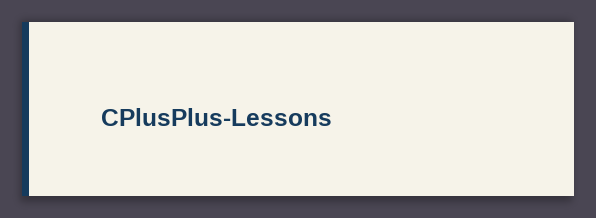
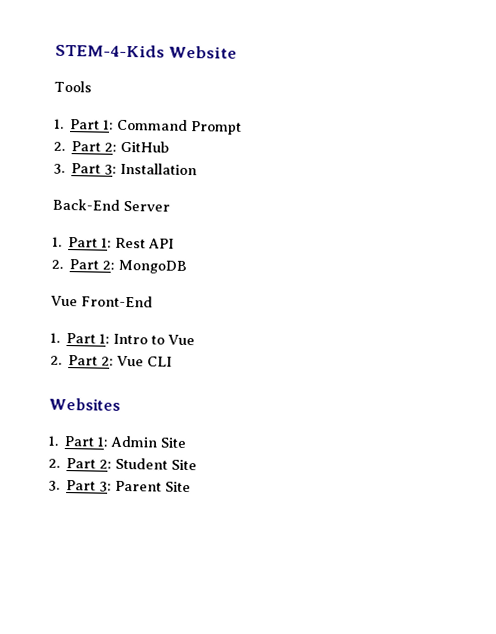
- CPlusPlus-Lessons
+ STEM-4-Kids Website
+ Tools
+ 1. Part 1: Command Prompt
+ 2. Part 2: GitHub
+ 3. Part 3: Installation
+ Back-End Server
+ 1. Part 1: Rest API
+ 2. Part 2: MongoDB
+ Vue Front-End
+ 1. Part 1: Intro to Vue
+ 2. Part 2: Vue CLI
+ Websites
+ 1. Part 1: Admin Site
+ 2. Part 2: Student Site
+ 3. Part 3: Parent Site

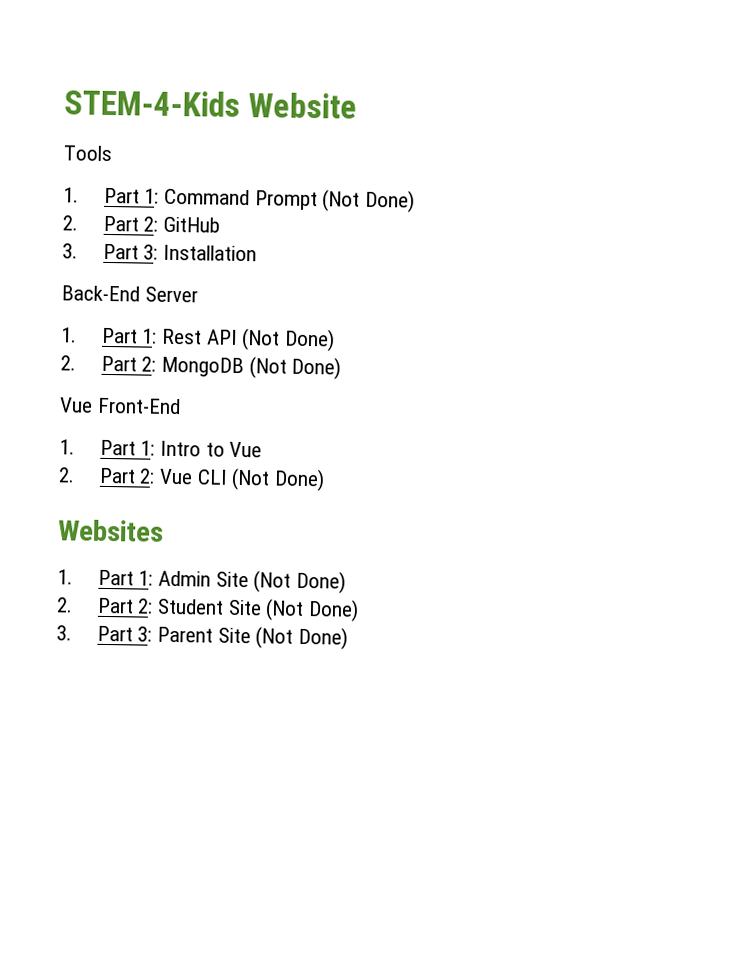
- 1. Part 1: Command Prompt
+ 1. Part 1: Command Prompt (Not Done)
- 1. Part 1: Rest API
+ 1. Part 1: Rest API (Not Done)
- 2. Part 2: MongoDB
+ 2. Part 2: MongoDB (Not Done)
- 2. Part 2: Vue CLI
+ 2. Part 2: Vue CLI (Not Done)
- 1. Part 1: Admin Site
+ 1. Part 1: Admin Site (Not Done)
- 2. Part 2: Student Site
+ 2. Part 2: Student Site (Not Done)
- 3. Part 3: Parent Site
+ 3. Part 3: Parent Site (Not Done)

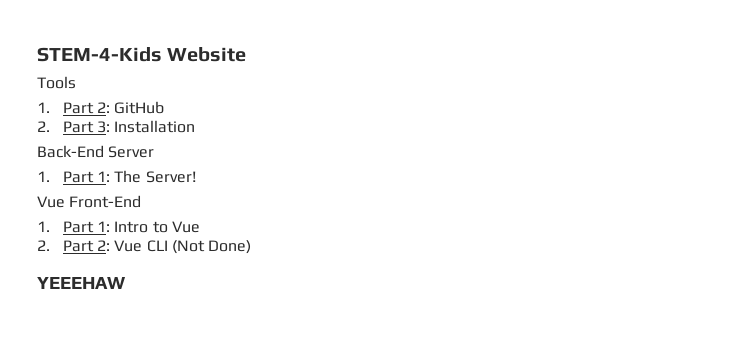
- 1. Part 1: Command Prompt (Not Done)
- 2. Part 2: GitHub
+ 1. Part 2: GitHub
- 3. Part 3: Installation
+ 2. Part 3: Installation
- 1. Part 1: Rest API (Not Done)
- 2. Part 2: MongoDB (Not Done)
+ 1. Part 1: The Server!
- Websites
- 1. Part 1: Admin Site (Not Done)
- 2. Part 2: Student Site (Not Done)
- 3. Part 3: Parent Site (Not Done)
+ YEEEHAW

